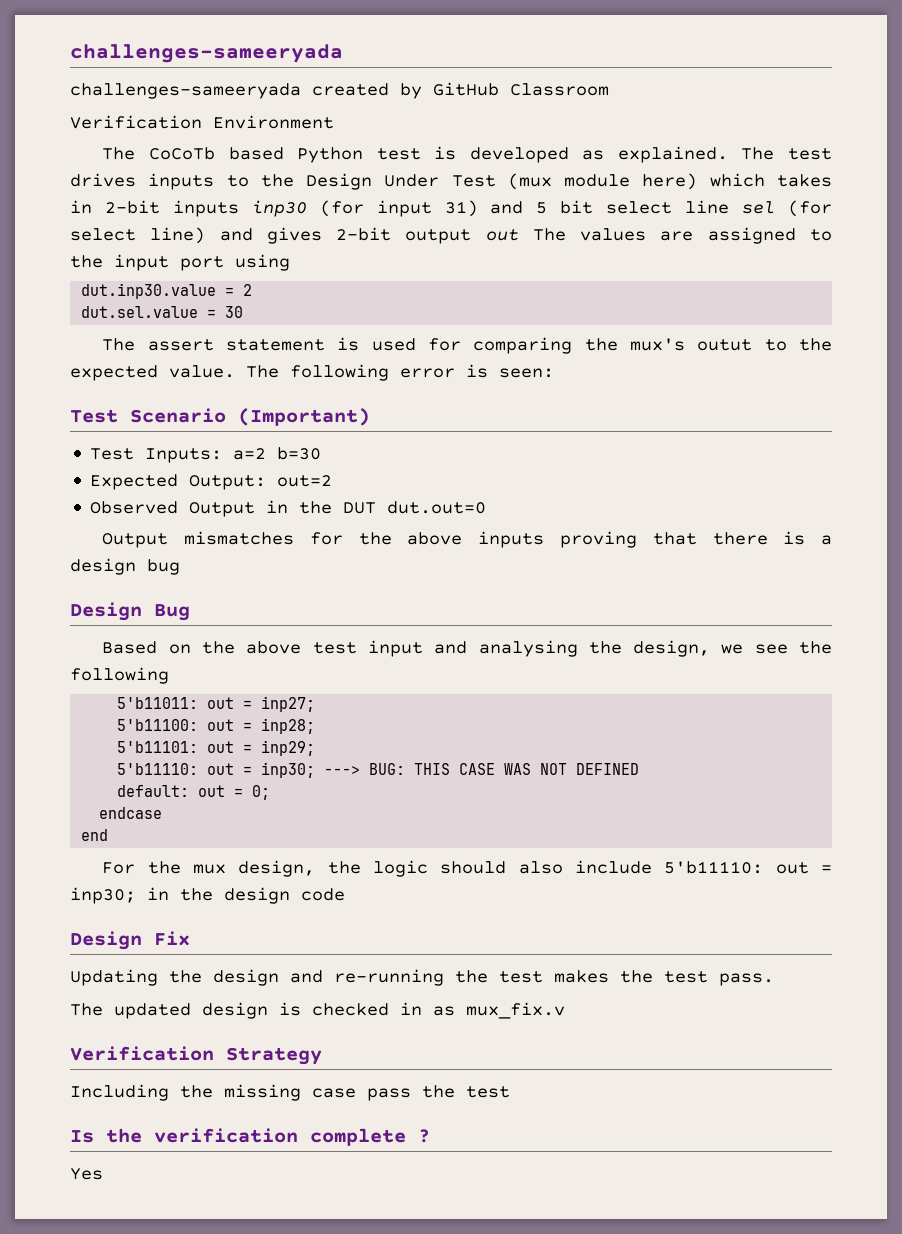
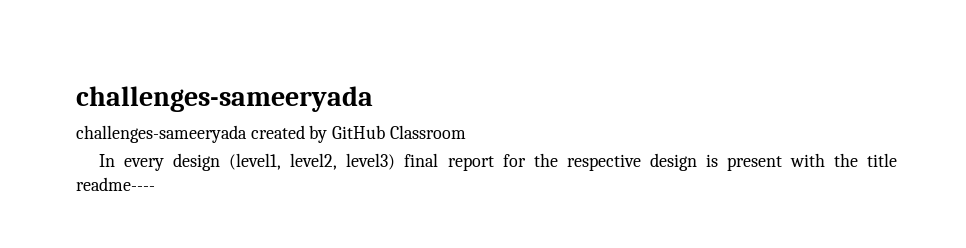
- Verification Environment
- The CoCoTb based Python test is developed as explained. The test drives inputs to the Design Under Test (mux module here) which takes in 2-bit inputs inp30 (for input 31) and 5 bit select line sel (for select line) and gives 2-bit output out The values are assigned to the input port using
- dut.inp30.value = 2
- dut.sel.value = 30
- The assert statement is used for comparing the mux's outut to the expected value. The following error is seen:
- Test Scenario (Important)
- Test Inputs: a=2 b=30
- Expected Output: out=2
- Observed Output in the DUT dut.out=0
- Output mismatches for the above inputs proving that there is a design bug
- Design Bug
- Based on the above test input and analysing the design, we see the following
- 5'b11011: out = inp27;
- 5'b11100: out = inp28;
- 5'b11101: out = inp29;
- 5'b11110: out = inp30; ---> BUG: THIS CASE WAS NOT DEFINED
- default: out = 0;
- endcase
- end
- For the mux design, the logic should also include 5'b11110: out = inp30; in the design code
- Design Fix
- Updating the design and re-running the test makes the test pass.
- The updated design is checked in as mux_fix.v
- Verification Strategy
- Including the missing case pass the test
- Is the verification complete ?
- Yes
+ In every design (level1, level2, level3) final report for the respective design is present with the title readme----

